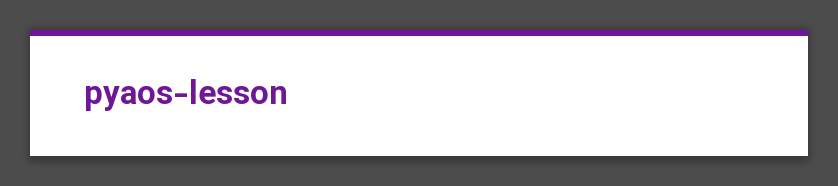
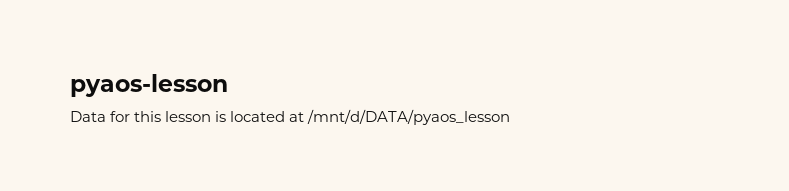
+ Data for this lesson is located at /mnt/d/DATA/pyaos_lesson

